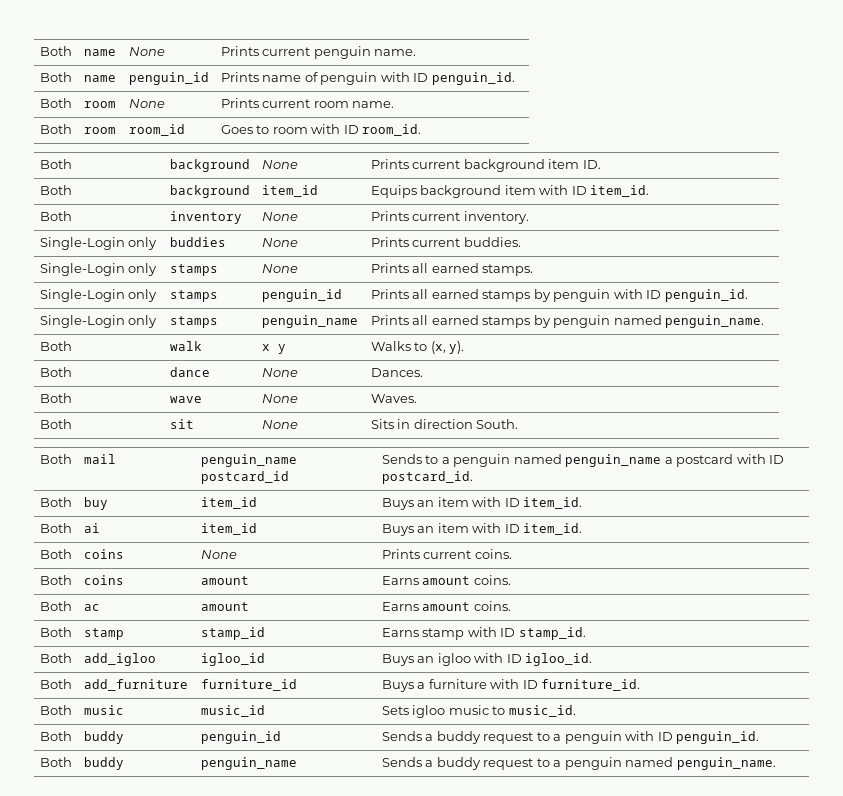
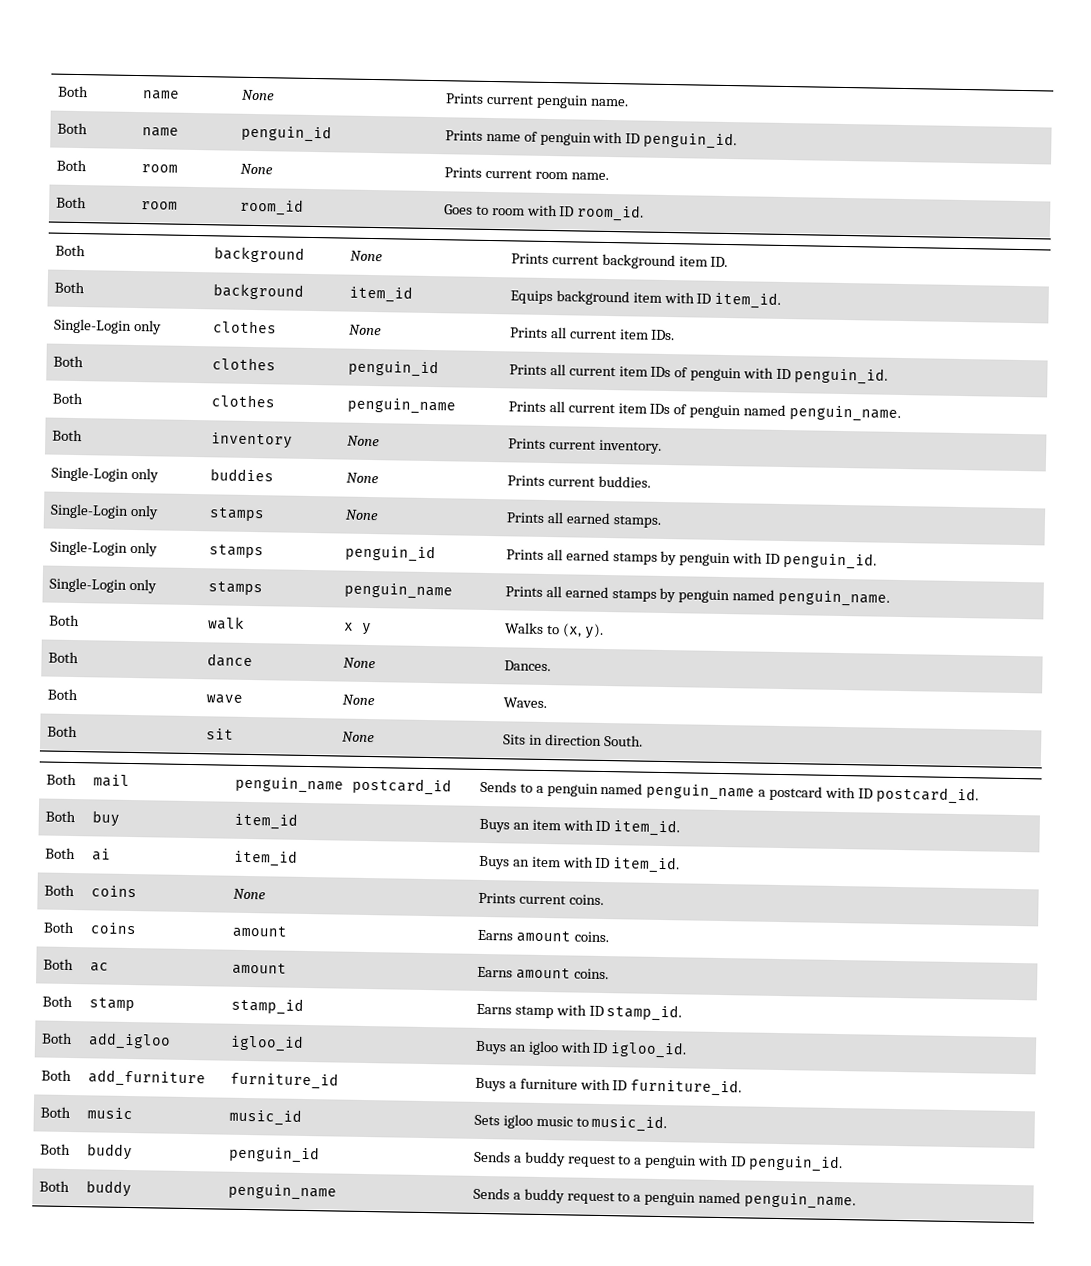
+ Single-Login only | clothes | None | Prints all current item IDs.
+ Both | clothes | penguin_id | Prints all current item IDs of penguin with ID penguin_id.
+ Both | clothes | penguin_name | Prints all current item IDs of penguin named penguin_name.

